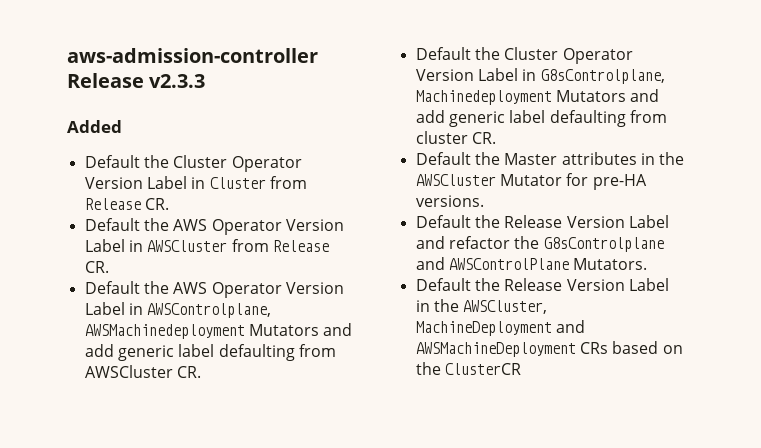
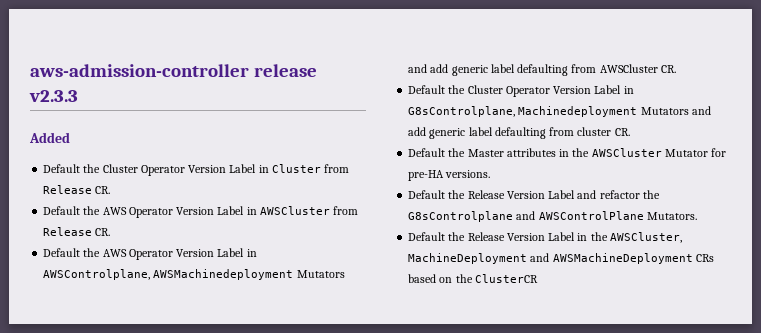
- aws-admission-controller Release v2.3.3
+ aws-admission-controller release v2.3.3

